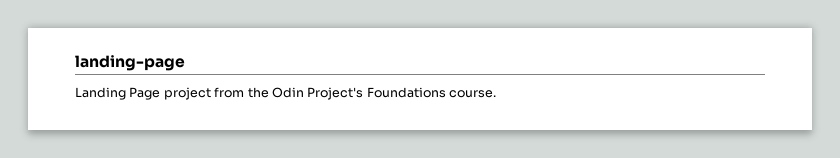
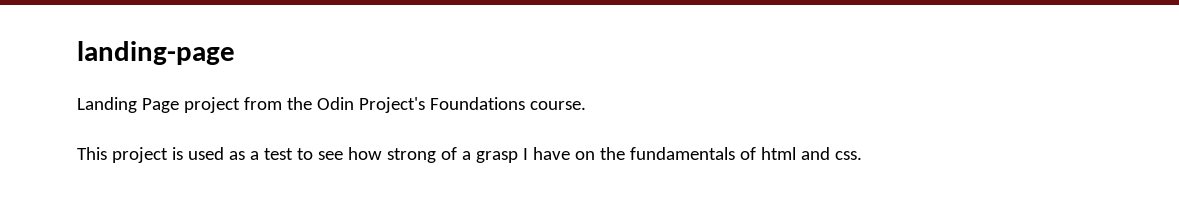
+ This project is used as a test to see how strong of a grasp I have on the fundamentals of html and css.

